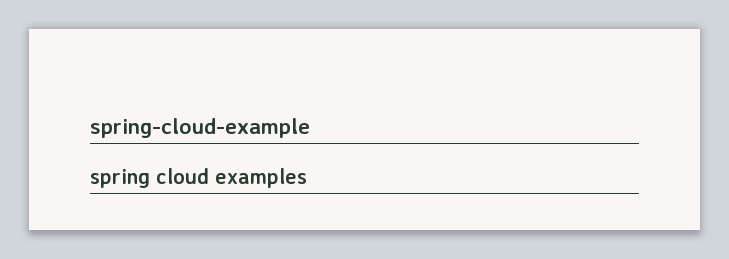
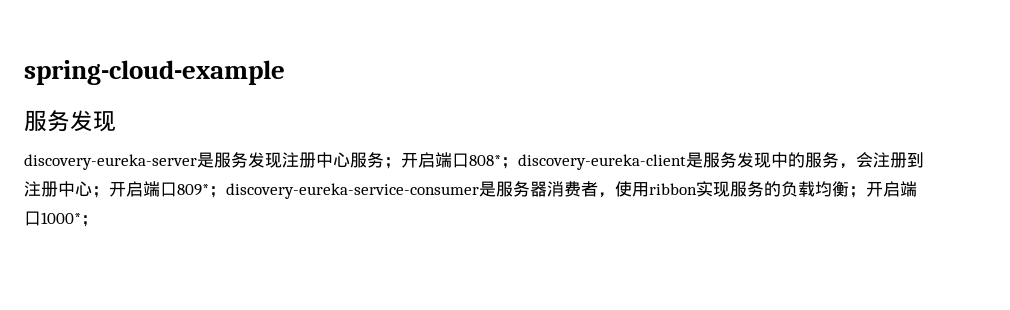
  spring-cloud-example
- spring cloud examples
+ 服务发现
+ discovery-eureka-server是服务发现注册中心服务；开启端口808*；discovery-eureka-client是服务发现中的服务，会注册到注册中心；开启端口809*；discovery-eureka-service-consumer是服务器消费者，使用ribbon实现服务的负载均衡；开启端口1000*；

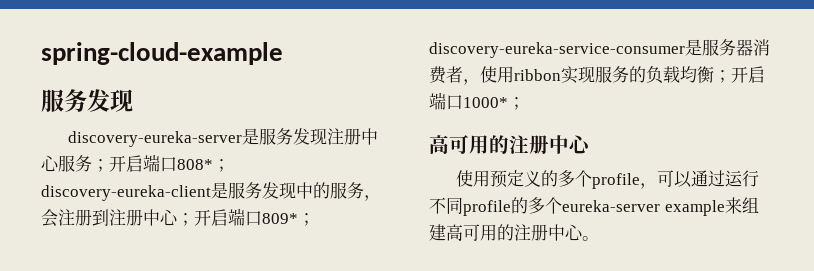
  discovery-eureka-server是服务发现注册中心服务；开启端口808*；discovery-eureka-client是服务发现中的服务，会注册到注册中心；开启端口809*；discovery-eureka-service-consumer是服务器消费者，使用ribbon实现服务的负载均衡；开启端口1000*；
+ 高可用的注册中心
+ 使用预定义的多个profile，可以通过运行不同profile的多个eureka-server example来组建高可用的注册中心。

